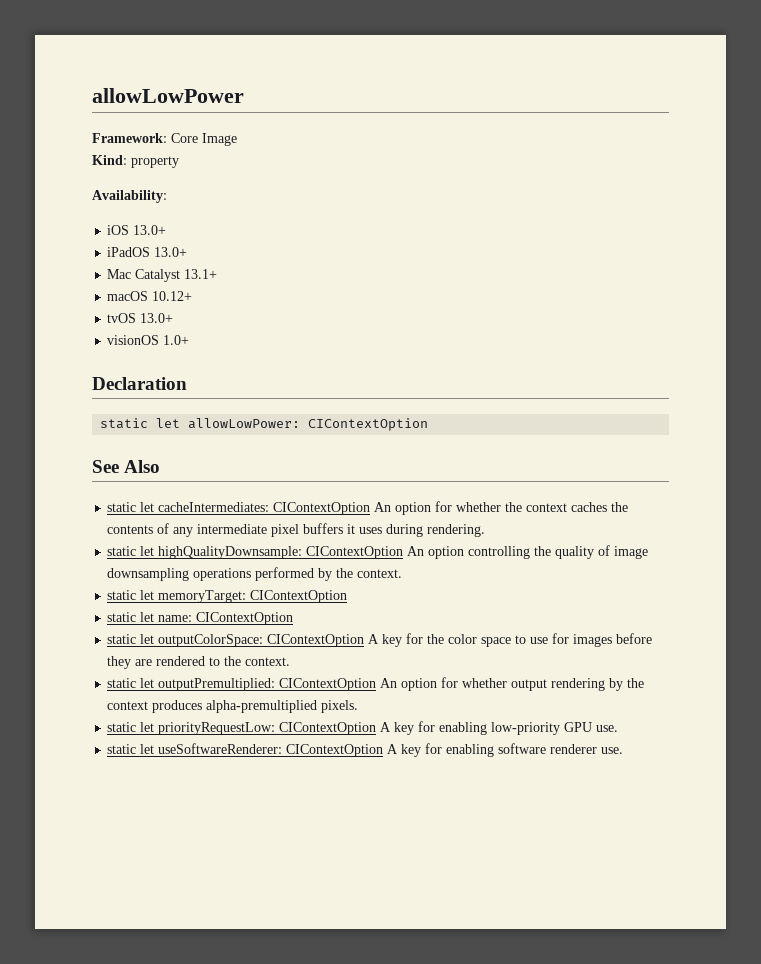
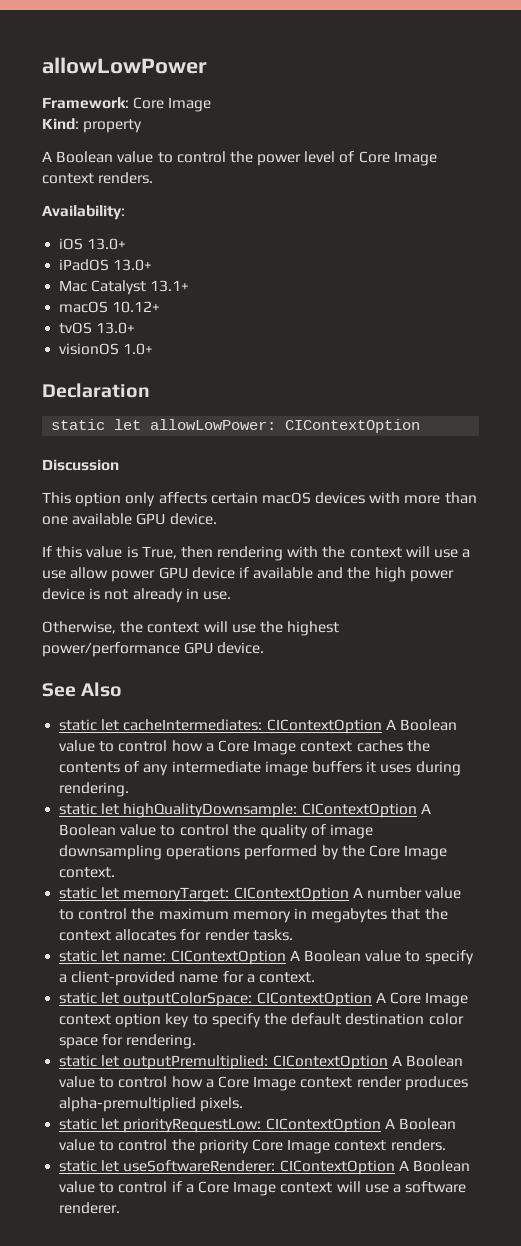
+ A Boolean value to control the power level of Core Image context renders.
+ Discussion
+ This option only affects certain macOS devices with more than one available GPU device.
+ If this value is True, then rendering with the context will use a use allow power GPU device if available and the high power device is not already in use.
+ Otherwise, the context will use the highest power/performance GPU device.
- static let cacheIntermediates: CIContextOption An option for whether the context caches the contents of any intermediate pixel buffers it uses during rendering.
+ static let cacheIntermediates: CIContextOption A Boolean value to control how a Core Image context caches the contents of any intermediate image buffers it uses during rendering.
- static let highQualityDownsample: CIContextOption An option controlling the quality of image downsampling operations performed by the context.
+ static let highQualityDownsample: CIContextOption A Boolean value to control the quality of image downsampling operations performed by the Core Image context.
- static let memoryTarget: CIContextOption
- static let name: CIContextOption
+ static let memoryTarget: CIContextOption A number value to control the maximum memory in megabytes that the context allocates for render tasks.
+ static let name: CIContextOption A Boolean value to specify a client-provided name for a context.
- static let outputColorSpace: CIContextOption A key for the color space to use for images before they are rendered to the context.
- static let outputPremultiplied: CIContextOption An option for whether output rendering by the context produces alpha-premultiplied pixels.
+ static let outputColorSpace: CIContextOption A Core Image context option key to specify the default destination color space for rendering.
+ static let outputPremultiplied: CIContextOption A Boolean value to control how a Core Image context render produces alpha-premultiplied pixels.
- static let priorityRequestLow: CIContextOption A key for enabling low-priority GPU use.
+ static let priorityRequestLow: CIContextOption A Boolean value to control the priority Core Image context renders.
- static let useSoftwareRenderer: CIContextOption A key for enabling software renderer use.
+ static let useSoftwareRenderer: CIContextOption A Boolean value to control if a Core Image context will use a software renderer.

